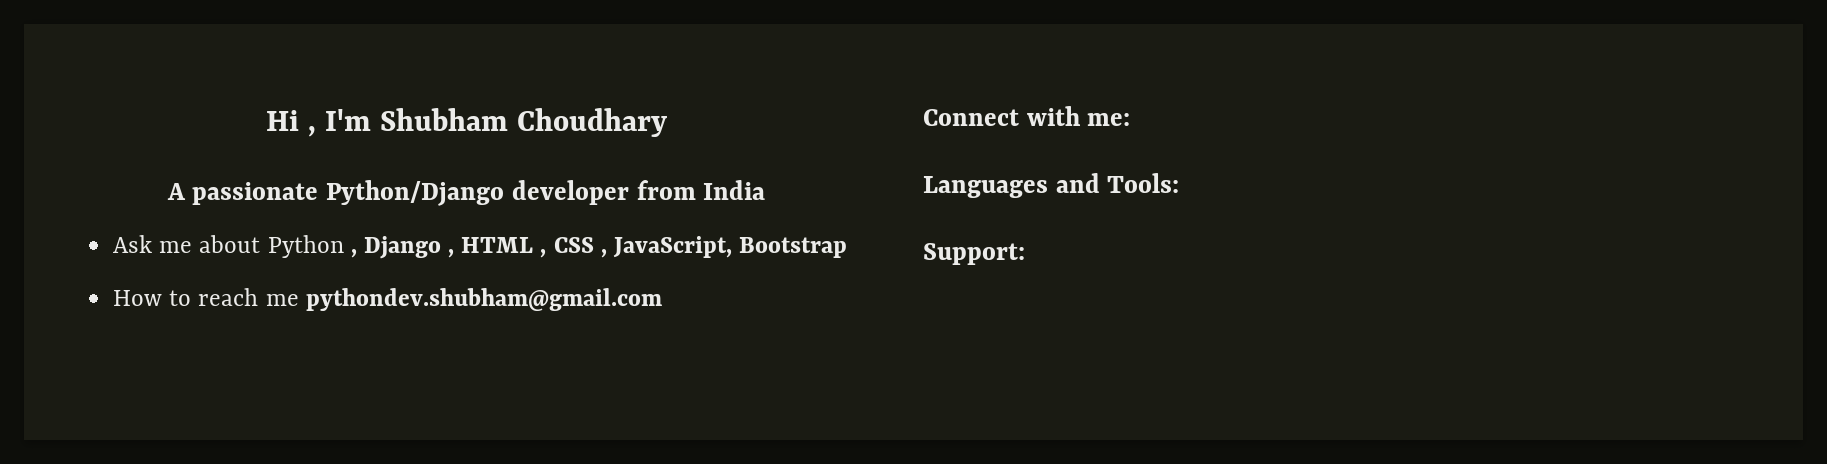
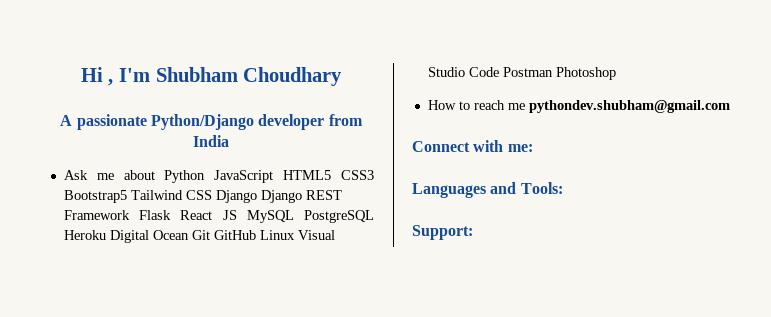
- Ask me about Python , Django , HTML , CSS , JavaScript, Bootstrap
+ Ask me about Python JavaScript HTML5 CSS3 Bootstrap5 Tailwind CSS Django Django REST Framework Flask React JS MySQL PostgreSQL Heroku Digital Ocean Git GitHub Linux Visual Studio Code Postman Photoshop

